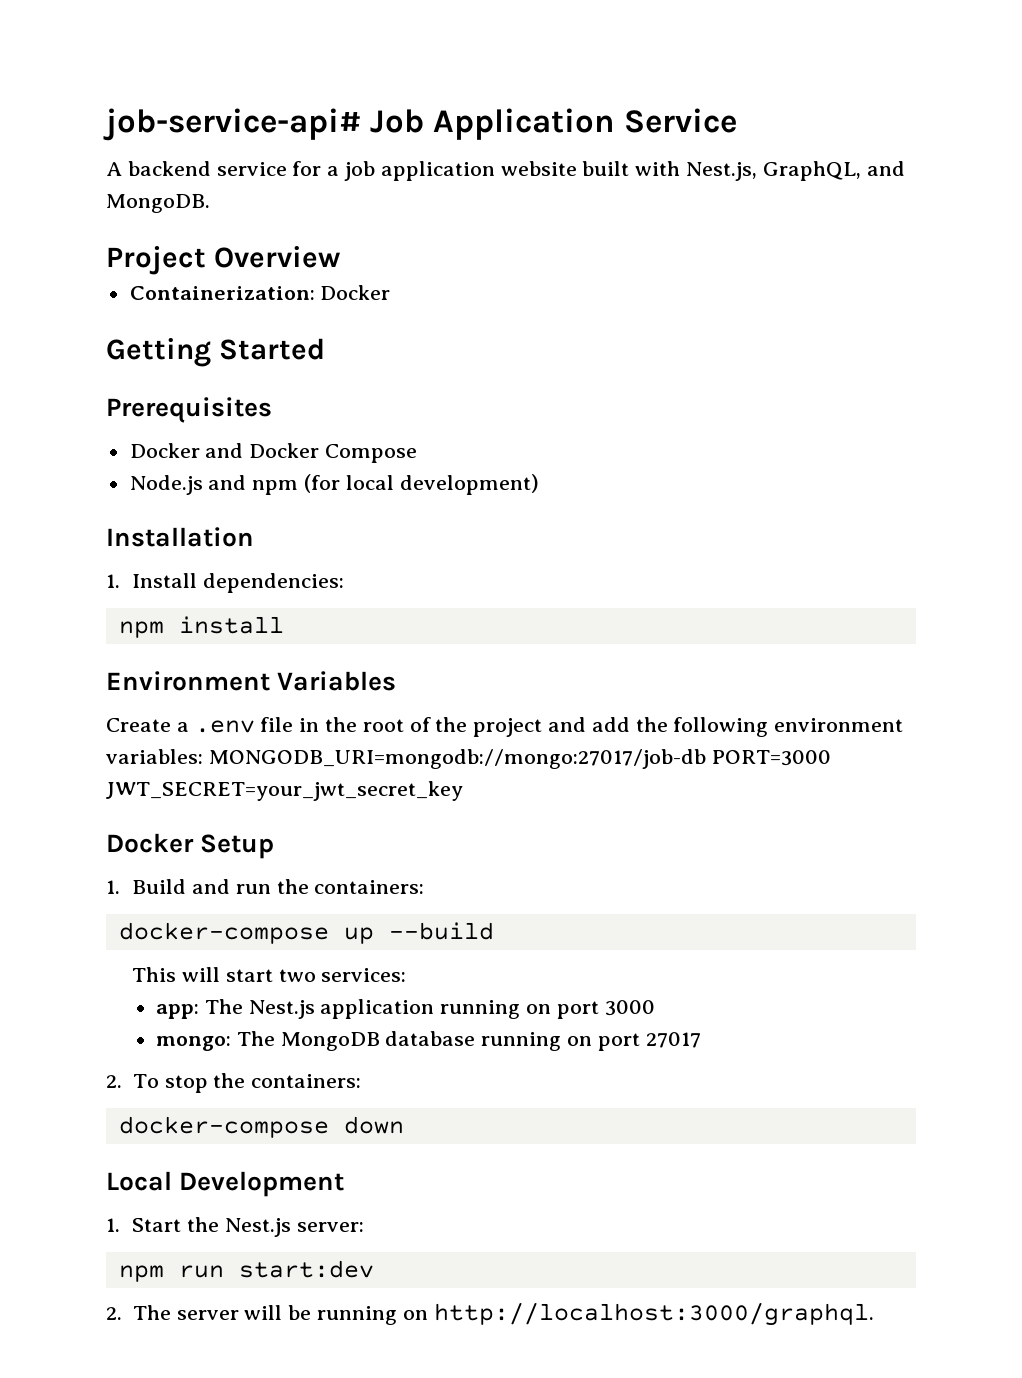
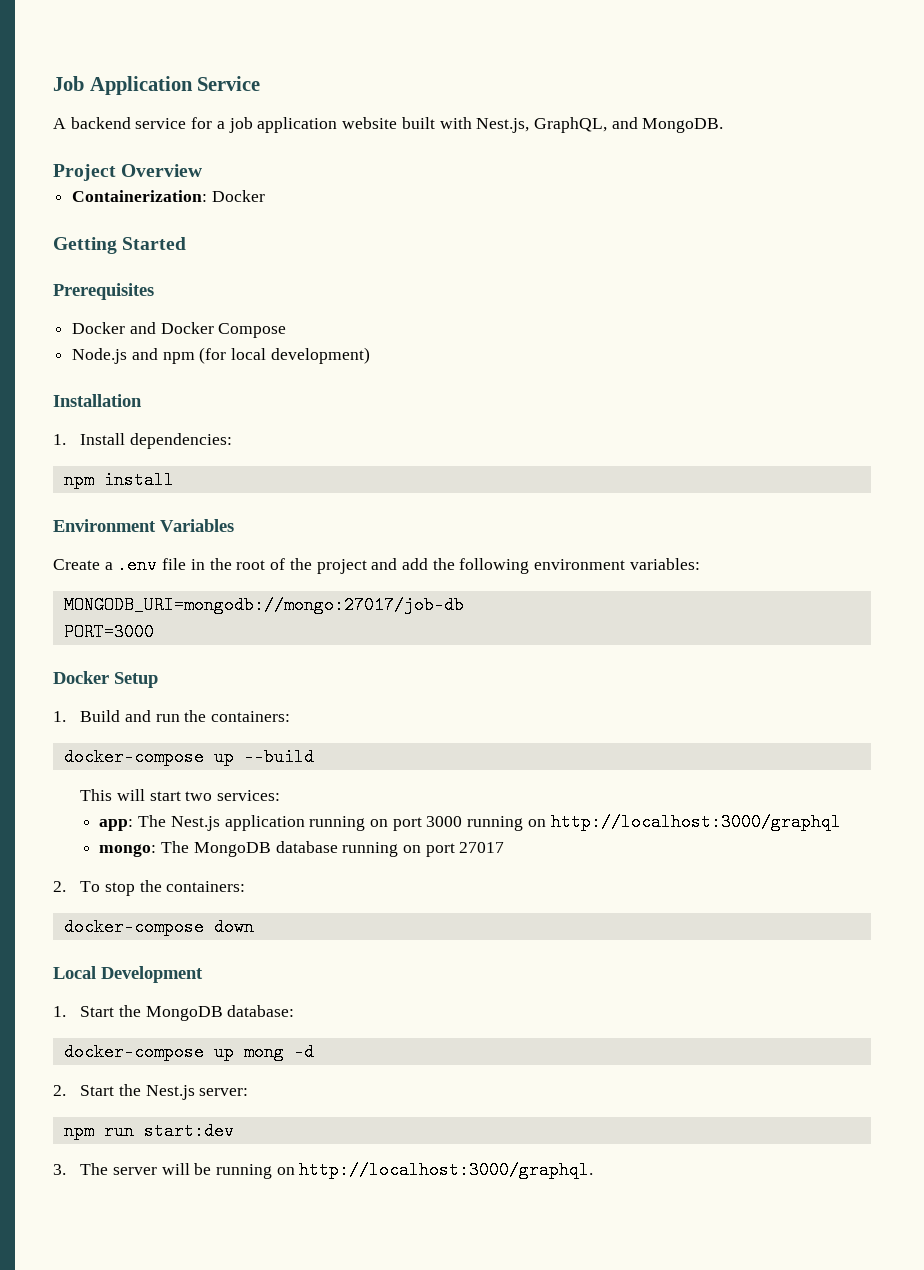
- job-service-api# Job Application Service
+ Job Application Service
- Create a .env file in the root of the project and add the following environment variables: MONGODB_URI=mongodb://mongo:27017/job-db PORT=3000 JWT_SECRET=your_jwt_secret_key
+ Create a .env file in the root of the project and add the following environment variables:
+ MONGODB_URI=mongodb://mongo:27017/job-db
+ PORT=3000
- app: The Nest.js application running on port 3000
+ app: The Nest.js application running on port 3000 running on http://localhost:3000/graphql
- 1. Start the Nest.js server:
+ 1. Start the MongoDB database:
+ docker-compose up mong -d
+ 2. Start the Nest.js server:
- 2. The server will be running on http://localhost:3000/graphql.
+ 3. The server will be running on http://localhost:3000/graphql.

